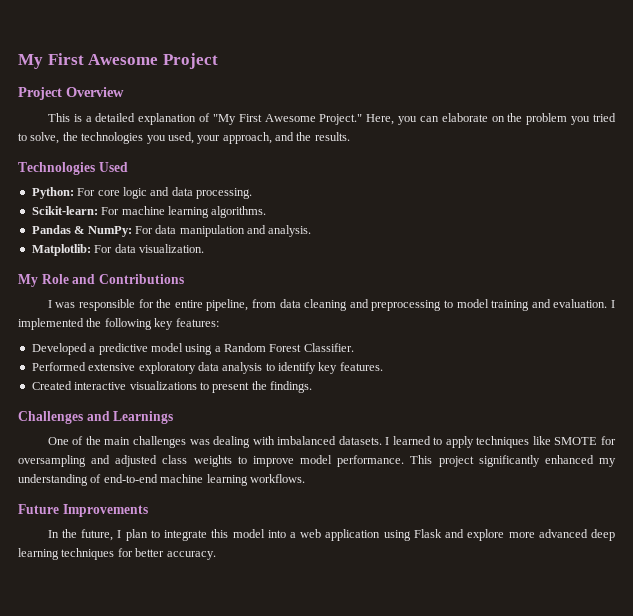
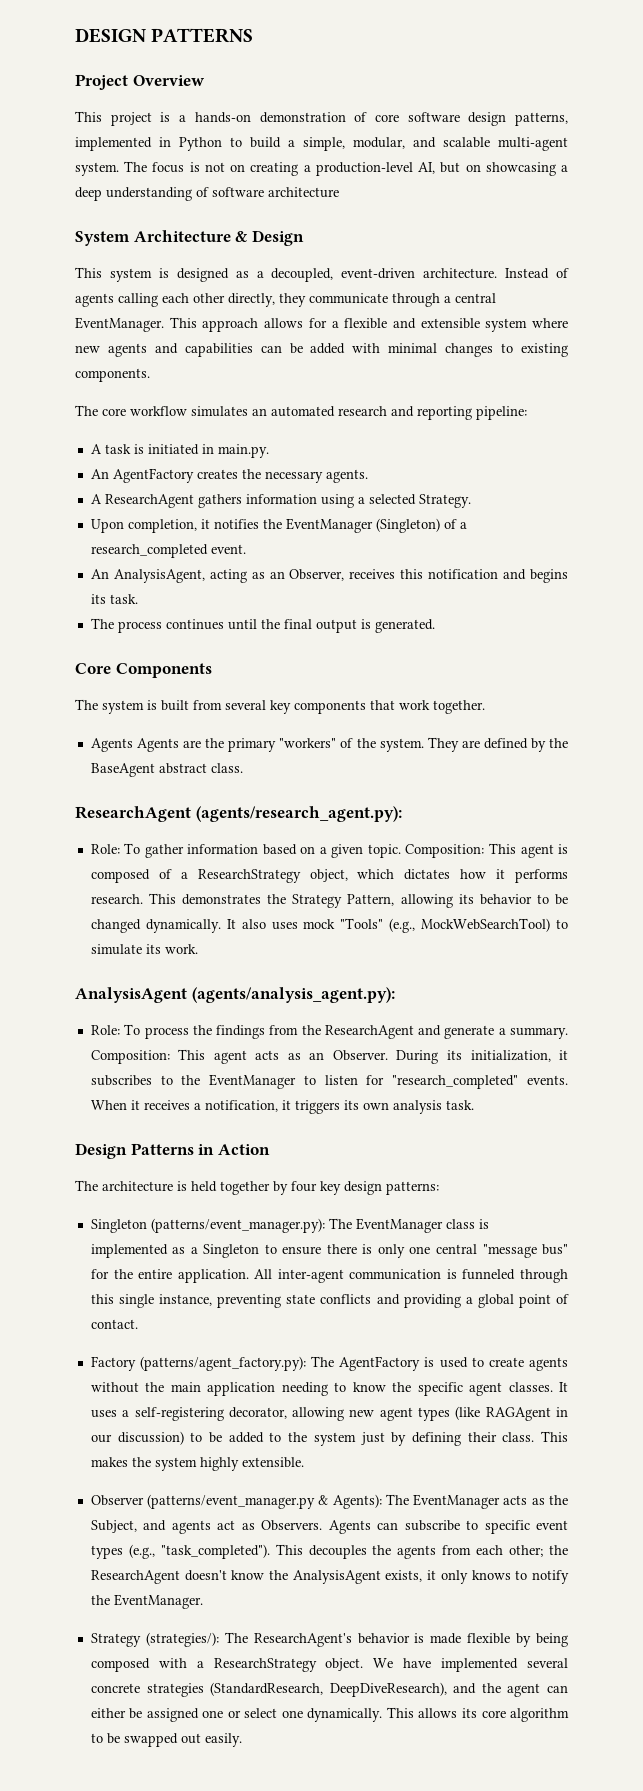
- My First Awesome Project
+ DESIGN PATTERNS
- This is a detailed explanation of "My First Awesome Project." Here, you can elaborate on the problem you tried to solve, the technologies you used, your approach, and the results.
- Technologies Used
- Python: For core logic and data processing.
- Scikit-learn: For machine learning algorithms.
- Pandas & NumPy: For data manipulation and analysis.
- Matplotlib: For data visualization.
- My Role and Contributions
- I was responsible for the entire pipeline, from data cleaning and preprocessing to model training and evaluation. I implemented the following key features:
- Developed a predictive model using a Random Forest Classifier.
- Performed extensive exploratory data analysis to identify key features.
- Created interactive visualizations to present the findings.
- Challenges and Learnings
- One of the main challenges was dealing with imbalanced datasets. I learned to apply techniques like SMOTE for oversampling and adjusted class weights to improve model performance. This project significantly enhanced my understanding of end-to-end machine learning workflows.
- Future Improvements
- In the future, I plan to integrate this model into a web application using Flask and explore more advanced deep learning techniques for better accuracy.
+ This project is a hands-on demonstration of core software design patterns, implemented in Python to build a simple, modular, and scalable multi-agent system. The focus is not on creating a production-level AI, but on showcasing a deep understanding of software architecture
+ System Architecture & Design
+ This system is designed as a decoupled, event-driven architecture. Instead of agents calling each other directly, they communicate through a central EventManager. This approach allows for a flexible and extensible system where new agents and capabilities can be added with minimal changes to existing components.
+ The core workflow simulates an automated research and reporting pipeline:
+ A task is initiated in main.py.
+ An AgentFactory creates the necessary agents.
+ A ResearchAgent gathers information using a selected Strategy.
+ Upon completion, it notifies the EventManager (Singleton) of a research_completed event.
+ An AnalysisAgent, acting as an Observer, receives this notification and begins its task.
+ The process continues until the final output is generated.
+ Core Components
+ The system is built from several key components that work together.
+ Agents Agents are the primary "workers" of the system. They are defined by the BaseAgent abstract class.
+ ResearchAgent (agents/research_agent.py):
+ Role: To gather information based on a given topic. Composition: This agent is composed of a ResearchStrategy object, which dictates how it performs research. This demonstrates the Strategy Pattern, allowing its behavior to be changed dynamically. It also uses mock "Tools" (e.g., MockWebSearchTool) to simulate its work.
+ AnalysisAgent (agents/analysis_agent.py):
+ Role: To process the findings from the ResearchAgent and generate a summary. Composition: This agent acts as an Observer. During its initialization, it subscribes to the EventManager to listen for "research_completed" events. When it receives a notification, it triggers its own analysis task.
+ Design Patterns in Action
+ The architecture is held together by four key design patterns:
+ Singleton (patterns/event_manager.py): The EventManager class is implemented as a Singleton to ensure there is only one central "message bus" for the entire application. All inter-agent communication is funneled through this single instance, preventing state conflicts and providing a global point of contact.
+ Factory (patterns/agent_factory.py): The AgentFactory is used to create agents without the main application needing to know the specific agent classes. It uses a self-registering decorator, allowing new agent types (like RAGAgent in our discussion) to be added to the system just by defining their class. This makes the system highly extensible.
+ Observer (patterns/event_manager.py & Agents): The EventManager acts as the Subject, and agents act as Observers. Agents can subscribe to specific event types (e.g., "task_completed"). This decouples the agents from each other; the ResearchAgent doesn't know the AnalysisAgent exists, it only knows to notify the EventManager.
+ Strategy (strategies/): The ResearchAgent's behavior is made flexible by being composed with a ResearchStrategy object. We have implemented several concrete strategies (StandardResearch, DeepDiveResearch), and the agent can either be assigned one or select one dynamically. This allows its core algorithm to be swapped out easily.

